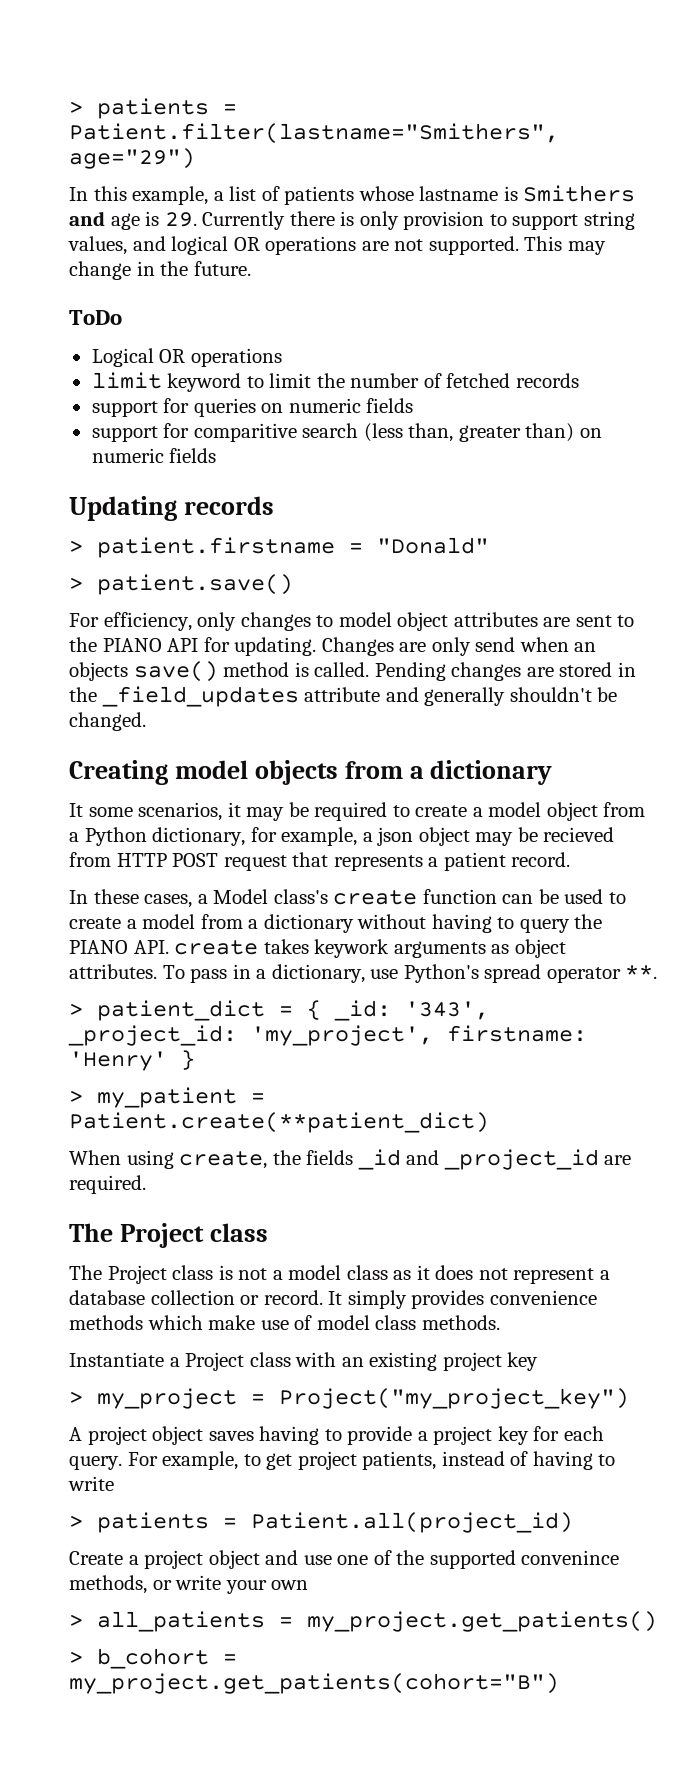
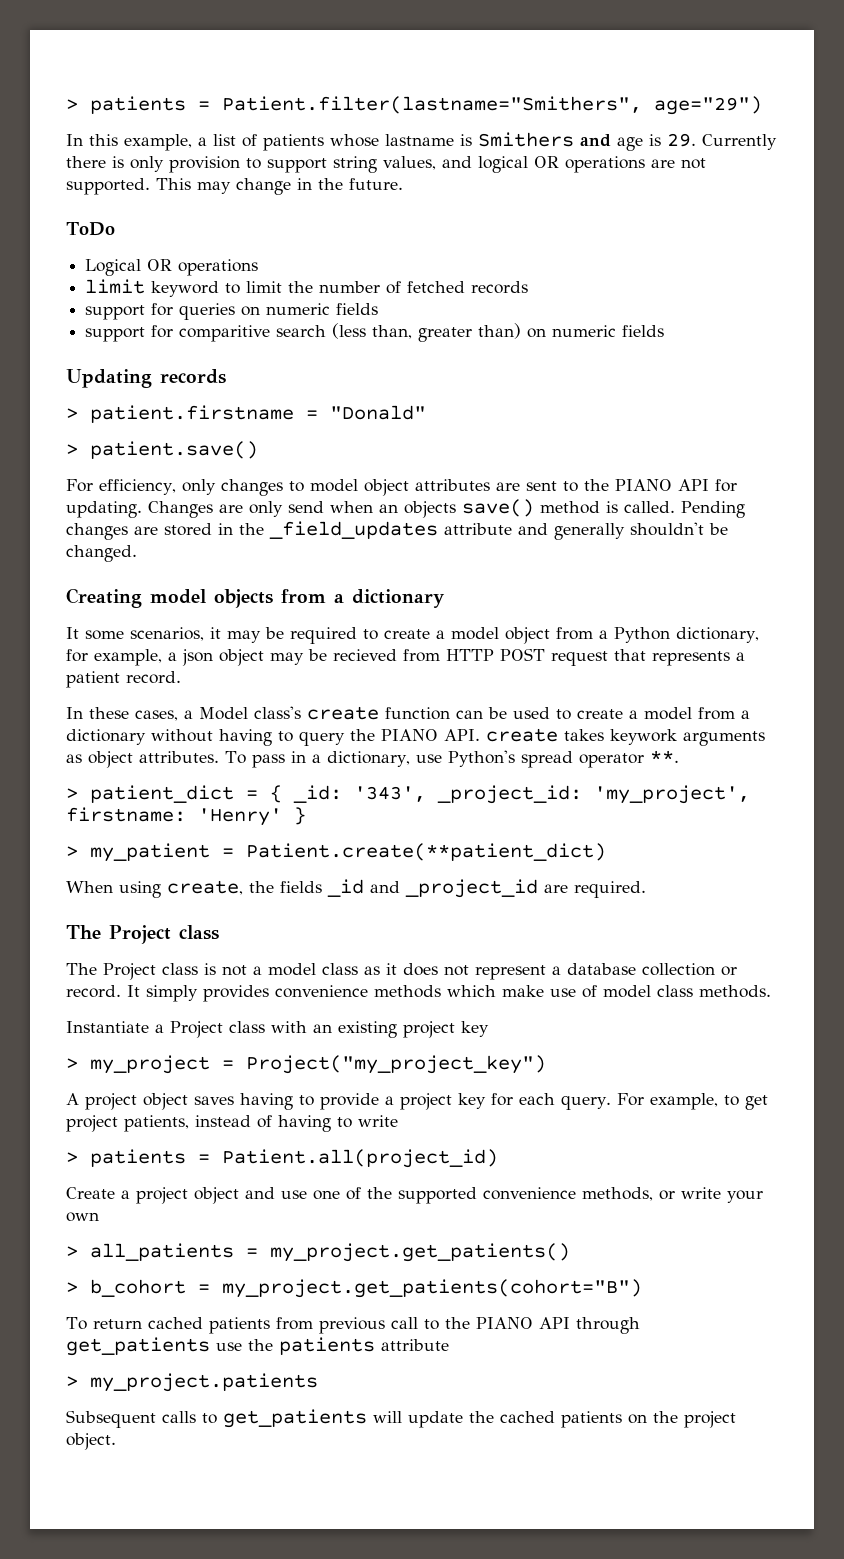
- Create a project object and use one of the supported convenince methods, or write your own
+ Create a project object and use one of the supported convenience methods, or write your own
+ To return cached patients from previous call to the PIANO API through get_patients use the patients attribute
+ > my_project.patients
+ Subsequent calls to get_patients will update the cached patients on the project object.

